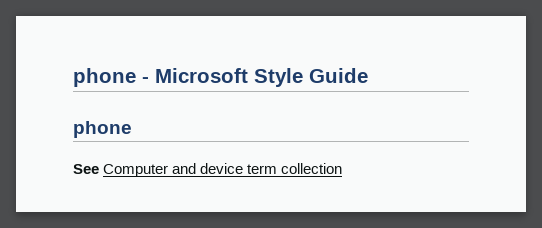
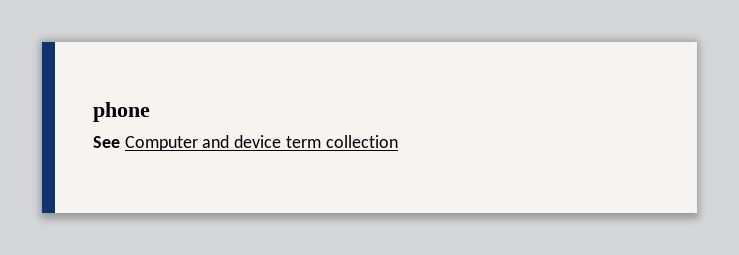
- phone - Microsoft Style Guide

